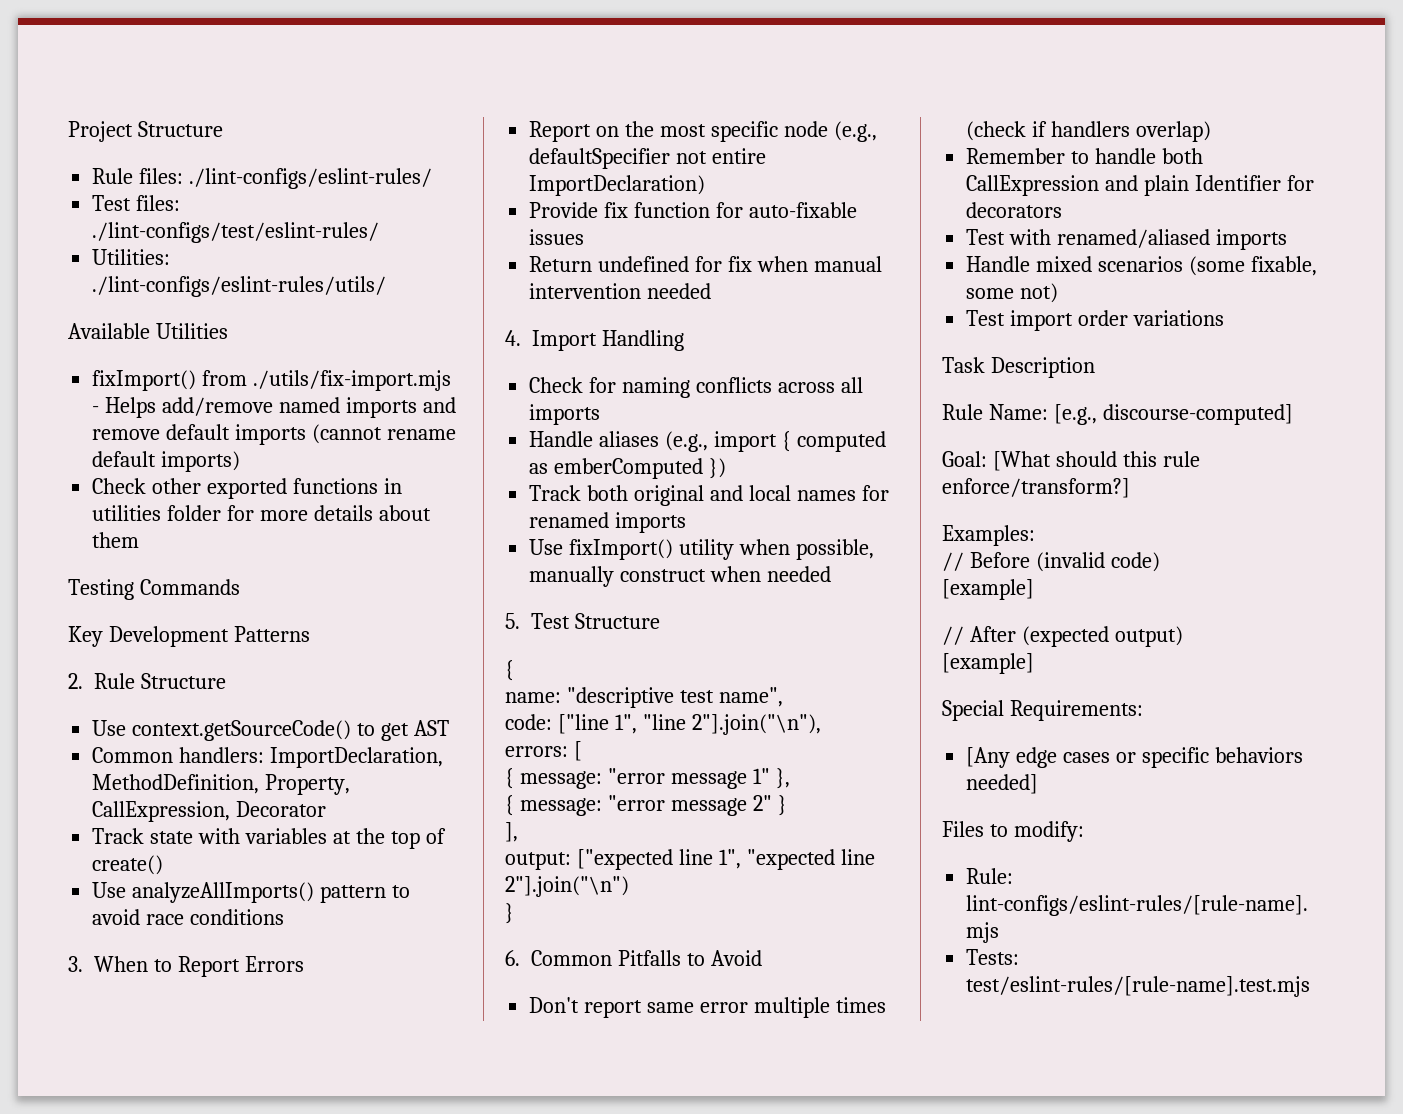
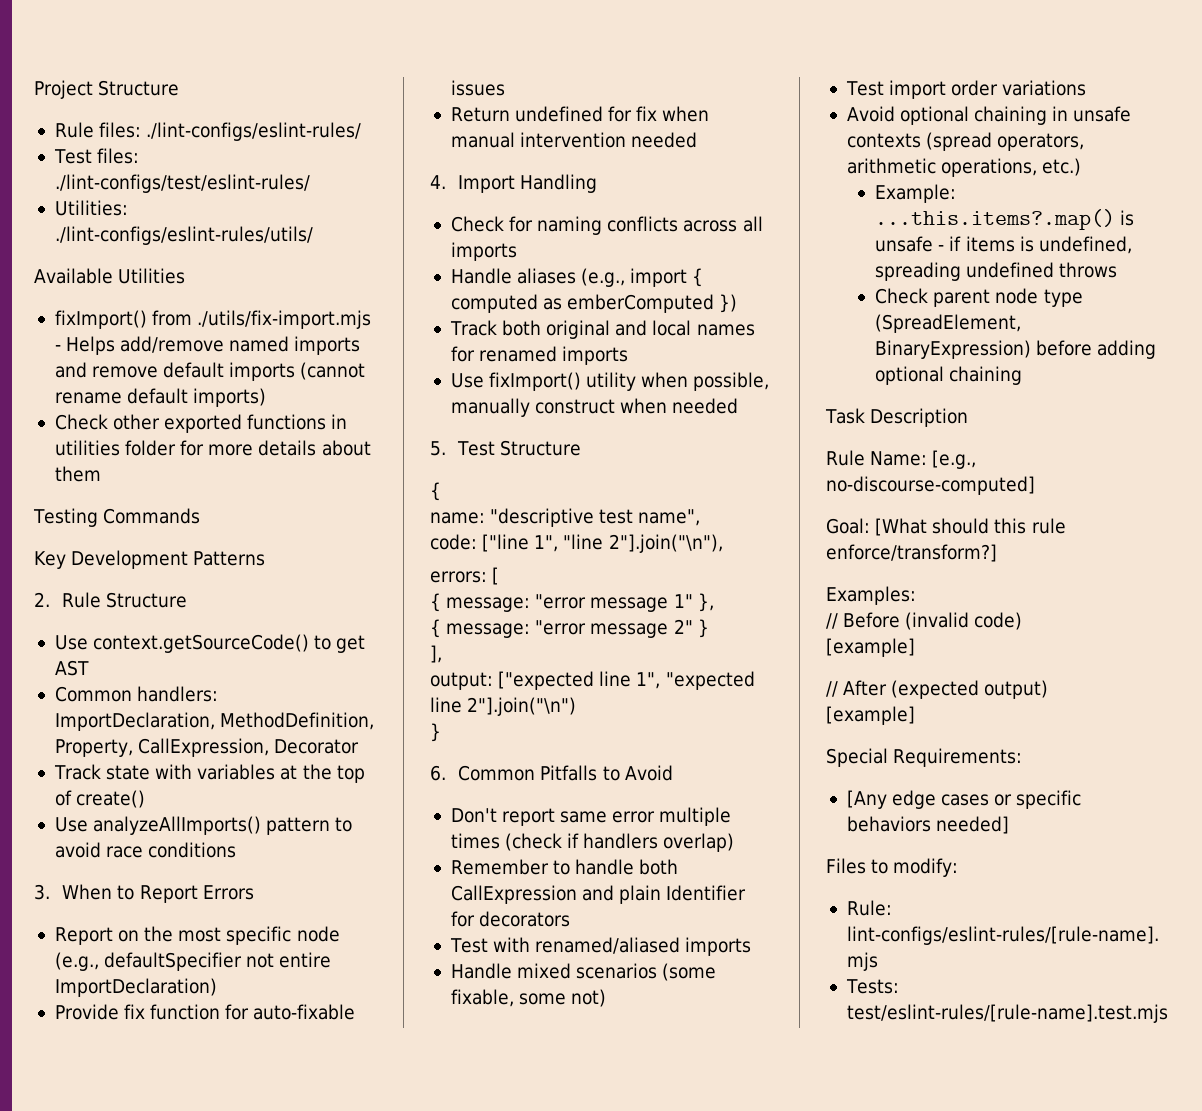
+ Avoid optional chaining in unsafe contexts (spread operators, arithmetic operations, etc.)
+ Example: ...this.items?.map() is unsafe - if items is undefined, spreading undefined throws
+ Check parent node type (SpreadElement, BinaryExpression) before adding optional chaining
- Rule Name: [e.g., discourse-computed]
+ Rule Name: [e.g., no-discourse-computed]

